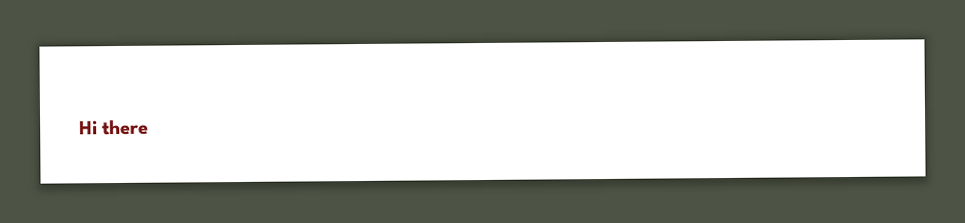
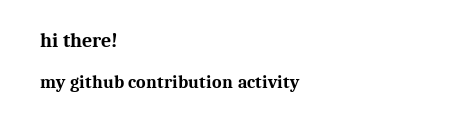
- Hi there
+ hi there!
+ my github contribution activity

